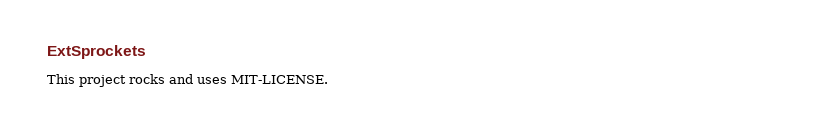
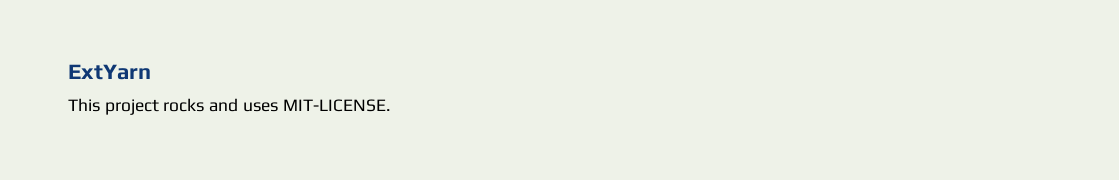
- ExtSprockets
+ ExtYarn

